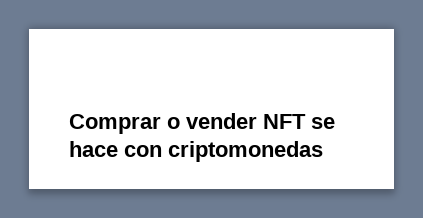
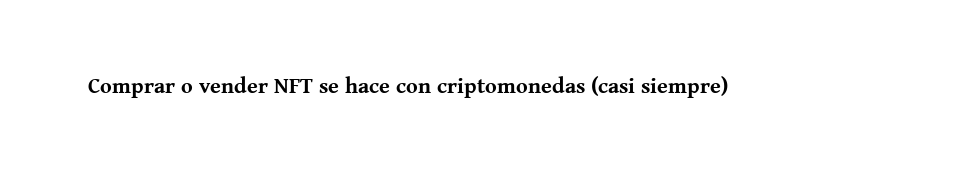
- Comprar o vender NFT se hace con criptomonedas
+ Comprar o vender NFT se hace con criptomonedas (casi siempre)

